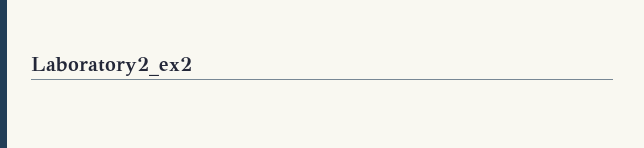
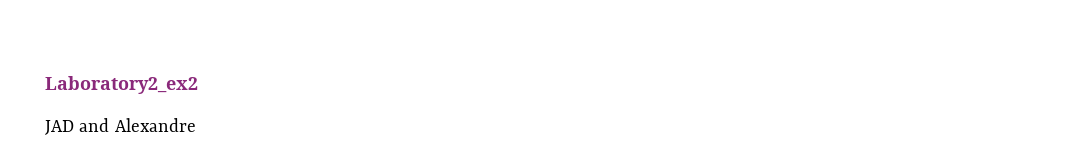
+ JAD and Alexandre

